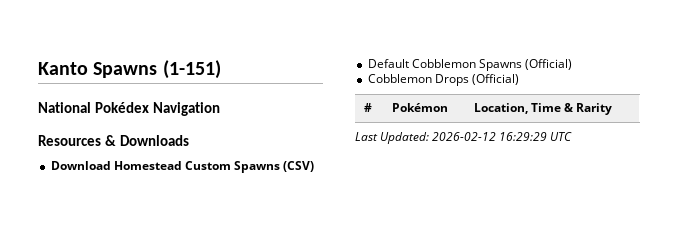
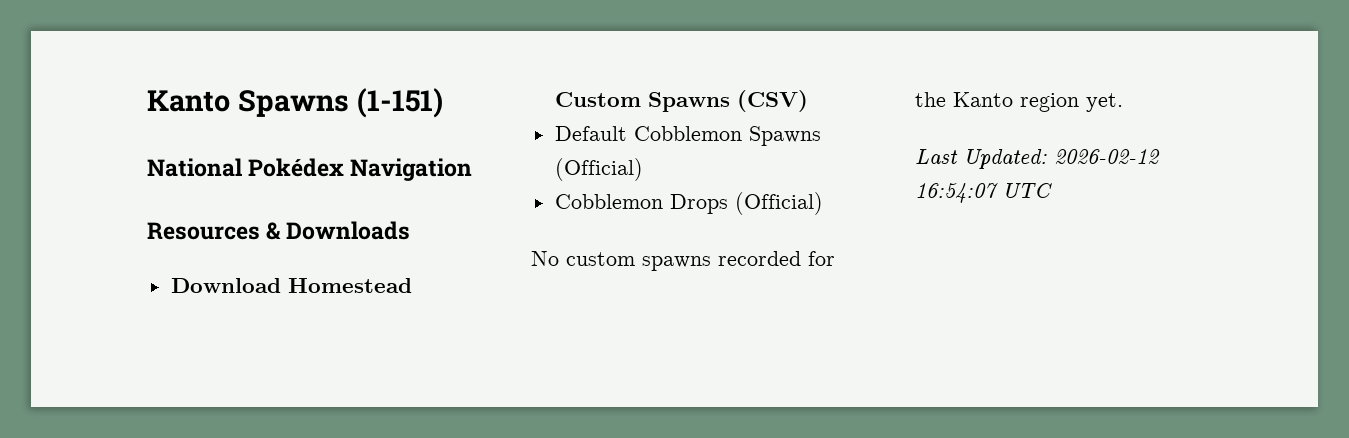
- # | Pokémon | Location, Time & Rarity
+ No custom spawns recorded for the Kanto region yet.
- Last Updated: 2026-02-12 16:29:29 UTC
+ Last Updated: 2026-02-12 16:54:07 UTC

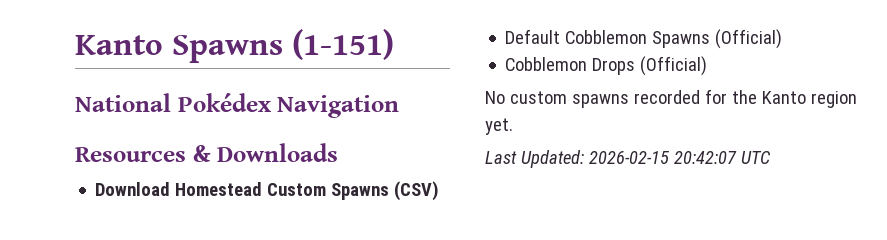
- Last Updated: 2026-02-12 16:54:07 UTC
+ Last Updated: 2026-02-15 20:42:07 UTC

